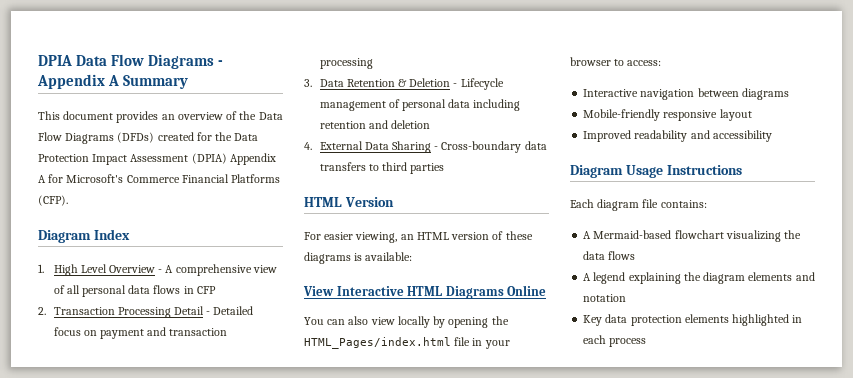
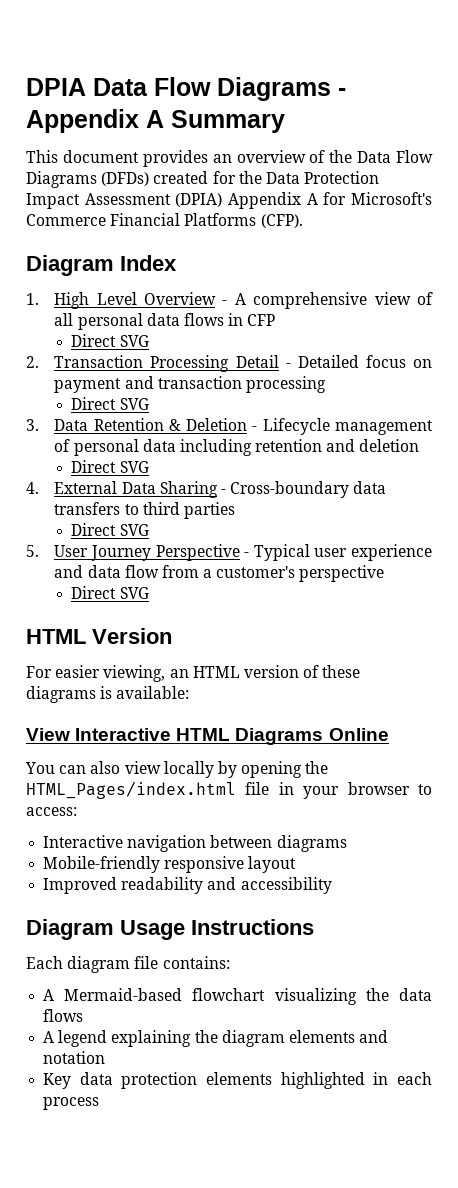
  1. High Level Overview - A comprehensive view of all personal data flows in CFP
+ Direct SVG
  2. Transaction Processing Detail - Detailed focus on payment and transaction processing
+ Direct SVG
  3. Data Retention & Deletion - Lifecycle management of personal data including retention and deletion
+ Direct SVG
  4. External Data Sharing - Cross-boundary data transfers to third parties
+ Direct SVG
+ 5. User Journey Perspective - Typical user experience and data flow from a customer's perspective
+ Direct SVG

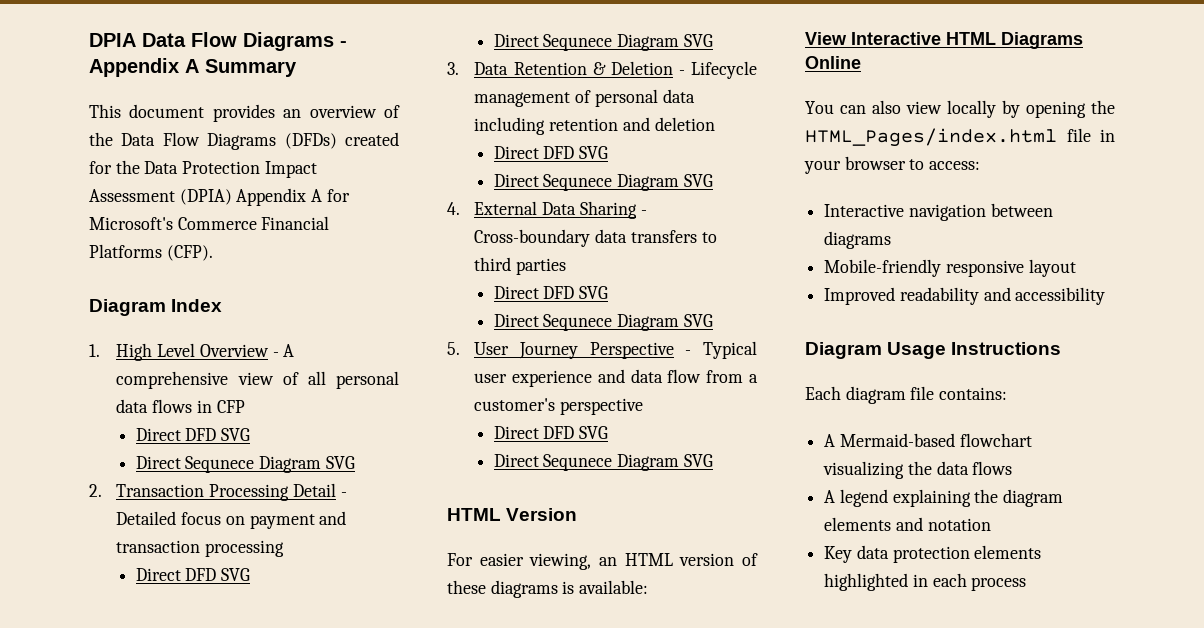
  1. High Level Overview - A comprehensive view of all personal data flows in CFP
- Direct SVG
+ Direct DFD SVG
+ Direct Sequnece Diagram SVG
  2. Transaction Processing Detail - Detailed focus on payment and transaction processing
- Direct SVG
+ Direct DFD SVG
+ Direct Sequnece Diagram SVG
  3. Data Retention & Deletion - Lifecycle management of personal data including retention and deletion
- Direct SVG
+ Direct DFD SVG
+ Direct Sequnece Diagram SVG
  4. External Data Sharing - Cross-boundary data transfers to third parties
- Direct SVG
+ Direct DFD SVG
+ Direct Sequnece Diagram SVG
  5. User Journey Perspective - Typical user experience and data flow from a customer's perspective
- Direct SVG
+ Direct DFD SVG
+ Direct Sequnece Diagram SVG

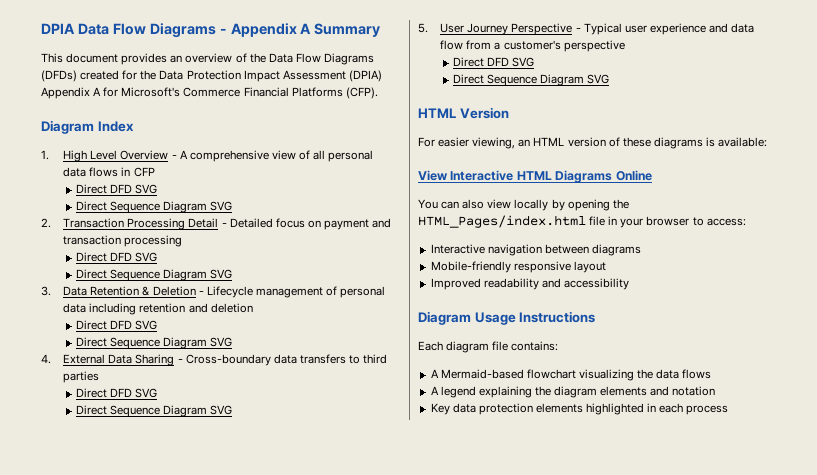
  1. High Level Overview - A comprehensive view of all personal data flows in CFP
  Direct DFD SVG
- Direct Sequnece Diagram SVG
+ Direct Sequence Diagram SVG
  2. Transaction Processing Detail - Detailed focus on payment and transaction processing
  Direct DFD SVG
- Direct Sequnece Diagram SVG
+ Direct Sequence Diagram SVG
  3. Data Retention & Deletion - Lifecycle management of personal data including retention and deletion
  Direct DFD SVG
- Direct Sequnece Diagram SVG
+ Direct Sequence Diagram SVG
  4. External Data Sharing - Cross-boundary data transfers to third parties
  Direct DFD SVG
- Direct Sequnece Diagram SVG
+ Direct Sequence Diagram SVG
  5. User Journey Perspective - Typical user experience and data flow from a customer's perspective
  Direct DFD SVG
- Direct Sequnece Diagram SVG
+ Direct Sequence Diagram SVG

